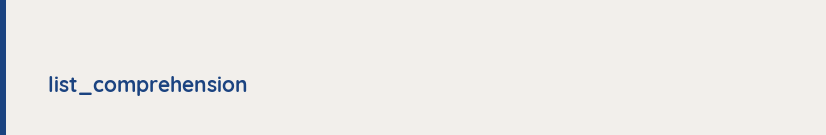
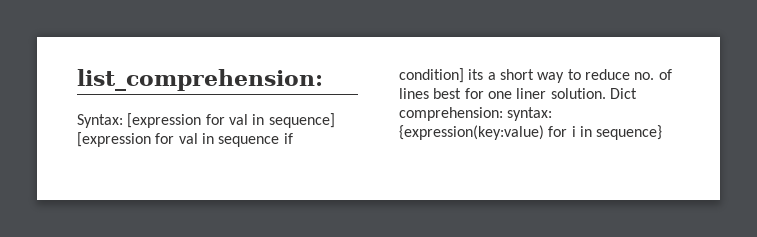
- list_comprehension
+ list_comprehension:
+ Syntax: [expression for val in sequence] [expression for val in sequence if condition] its a short way to reduce no. of lines best for one liner solution. Dict comprehension: syntax: {expression(key:value) for i in sequence}

